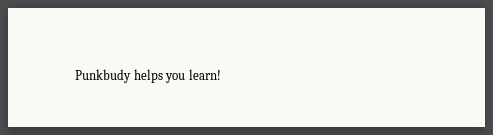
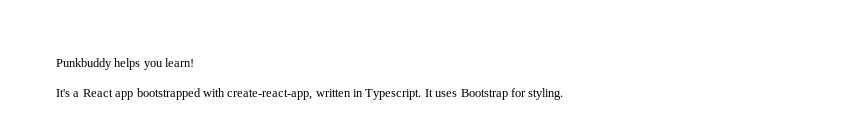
- Punkbudy helps you learn!
+ Punkbuddy helps you learn!
+ It's a React app bootstrapped with create-react-app, written in Typescript. It uses Bootstrap for styling.

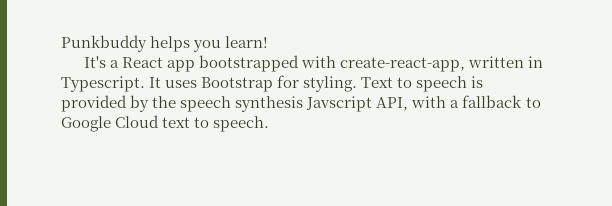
+ Text to speech is provided by the speech synthesis Javscript API, with a fallback to Google Cloud text to speech.

